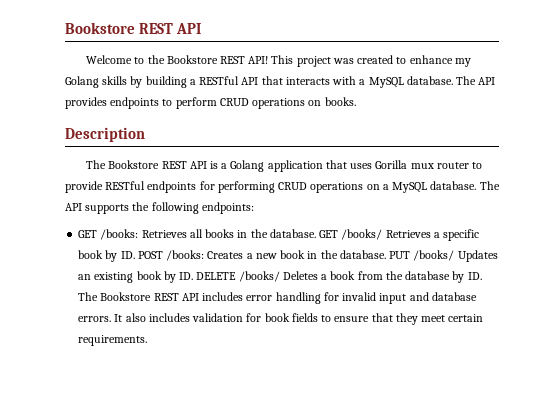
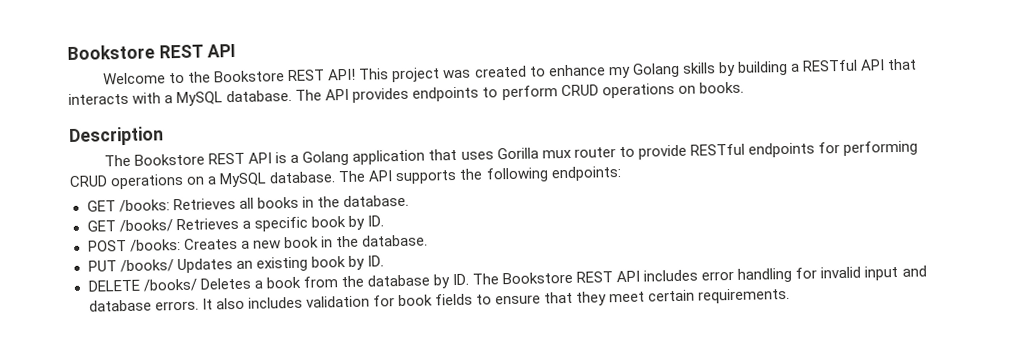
- GET /books: Retrieves all books in the database. GET /books/ Retrieves a specific book by ID. POST /books: Creates a new book in the database. PUT /books/ Updates an existing book by ID. DELETE /books/ Deletes a book from the database by ID. The Bookstore REST API includes error handling for invalid input and database errors.
+ GET /books: Retrieves all books in the database.
+ GET /books/ Retrieves a specific book by ID.
+ POST /books: Creates a new book in the database.
+ PUT /books/ Updates an existing book by ID.
+ DELETE /books/ Deletes a book from the database by ID. The Bookstore REST API includes error handling for invalid input and database errors.

